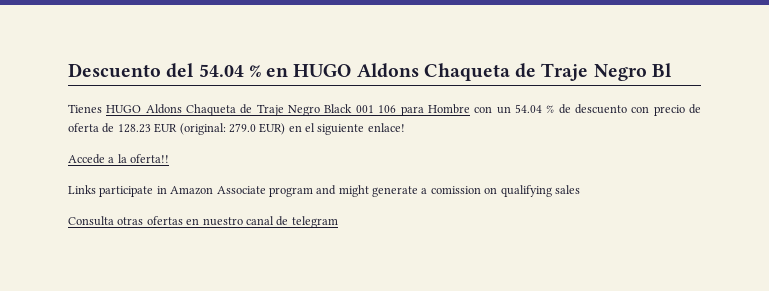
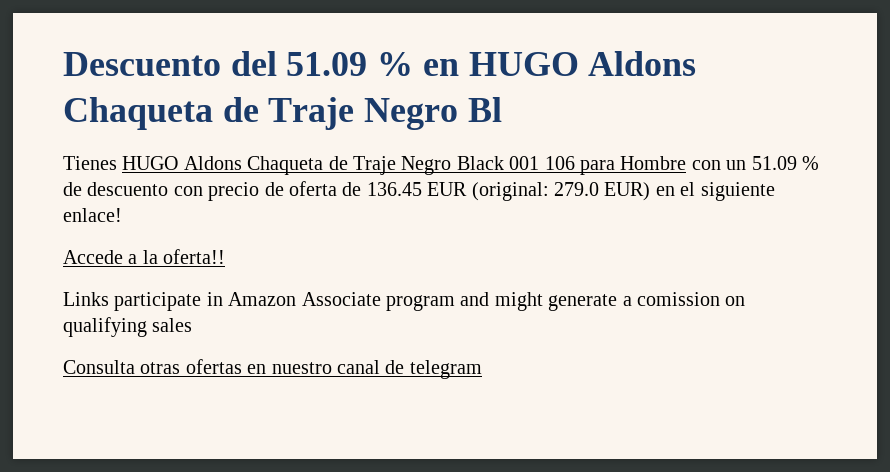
- Descuento del 54.04 % en HUGO Aldons Chaqueta de Traje Negro Bl
+ Descuento del 51.09 % en HUGO Aldons Chaqueta de Traje Negro Bl
- Tienes HUGO Aldons Chaqueta de Traje Negro Black 001 106 para Hombre con un 54.04 % de descuento con precio de oferta de 128.23 EUR (original: 279.0 EUR) en el siguiente enlace!
+ Tienes HUGO Aldons Chaqueta de Traje Negro Black 001 106 para Hombre con un 51.09 % de descuento con precio de oferta de 136.45 EUR (original: 279.0 EUR) en el siguiente enlace!

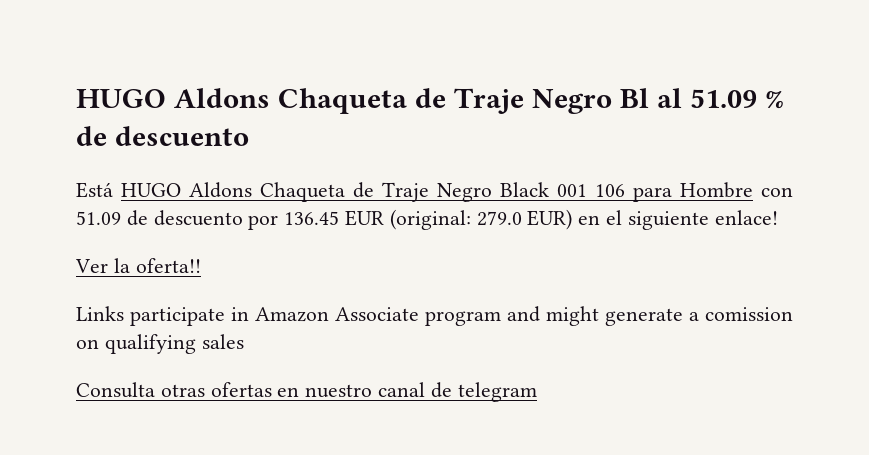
- Descuento del 51.09 % en HUGO Aldons Chaqueta de Traje Negro Bl
- Tienes HUGO Aldons Chaqueta de Traje Negro Black 001 106 para Hombre con un 51.09 % de descuento con precio de oferta de 136.45 EUR (original: 279.0 EUR) en el siguiente enlace!
+ HUGO Aldons Chaqueta de Traje Negro Bl al 51.09 % de descuento
+ Está HUGO Aldons Chaqueta de Traje Negro Black 001 106 para Hombre con 51.09 de descuento por 136.45 EUR (original: 279.0 EUR) en el siguiente enlace!
- Accede a la oferta!!
+ Ver la oferta!!

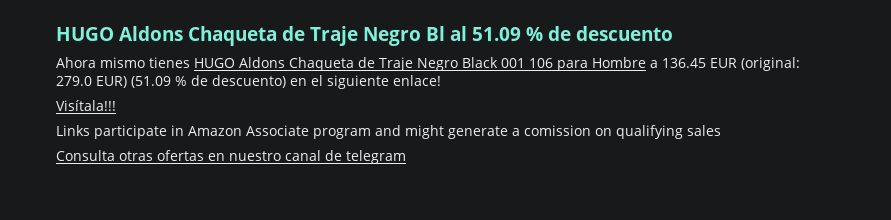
- Está HUGO Aldons Chaqueta de Traje Negro Black 001 106 para Hombre con 51.09 de descuento por 136.45 EUR (original: 279.0 EUR) en el siguiente enlace!
+ Ahora mismo tienes HUGO Aldons Chaqueta de Traje Negro Black 001 106 para Hombre a 136.45 EUR (original: 279.0 EUR) (51.09 % de descuento) en el siguiente enlace!
- Ver la oferta!!
+ Visítala!!!

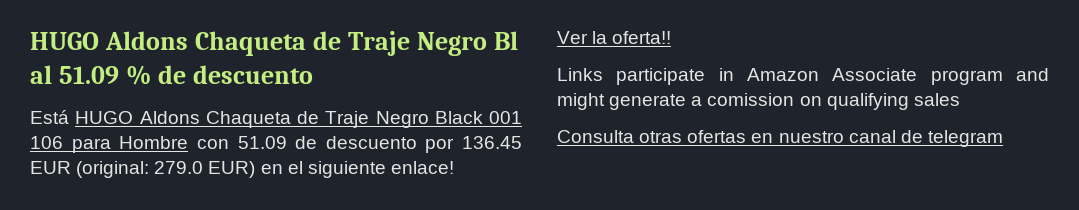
- Ahora mismo tienes HUGO Aldons Chaqueta de Traje Negro Black 001 106 para Hombre a 136.45 EUR (original: 279.0 EUR) (51.09 % de descuento) en el siguiente enlace!
+ Está HUGO Aldons Chaqueta de Traje Negro Black 001 106 para Hombre con 51.09 de descuento por 136.45 EUR (original: 279.0 EUR) en el siguiente enlace!
- Visítala!!!
+ Ver la oferta!!

